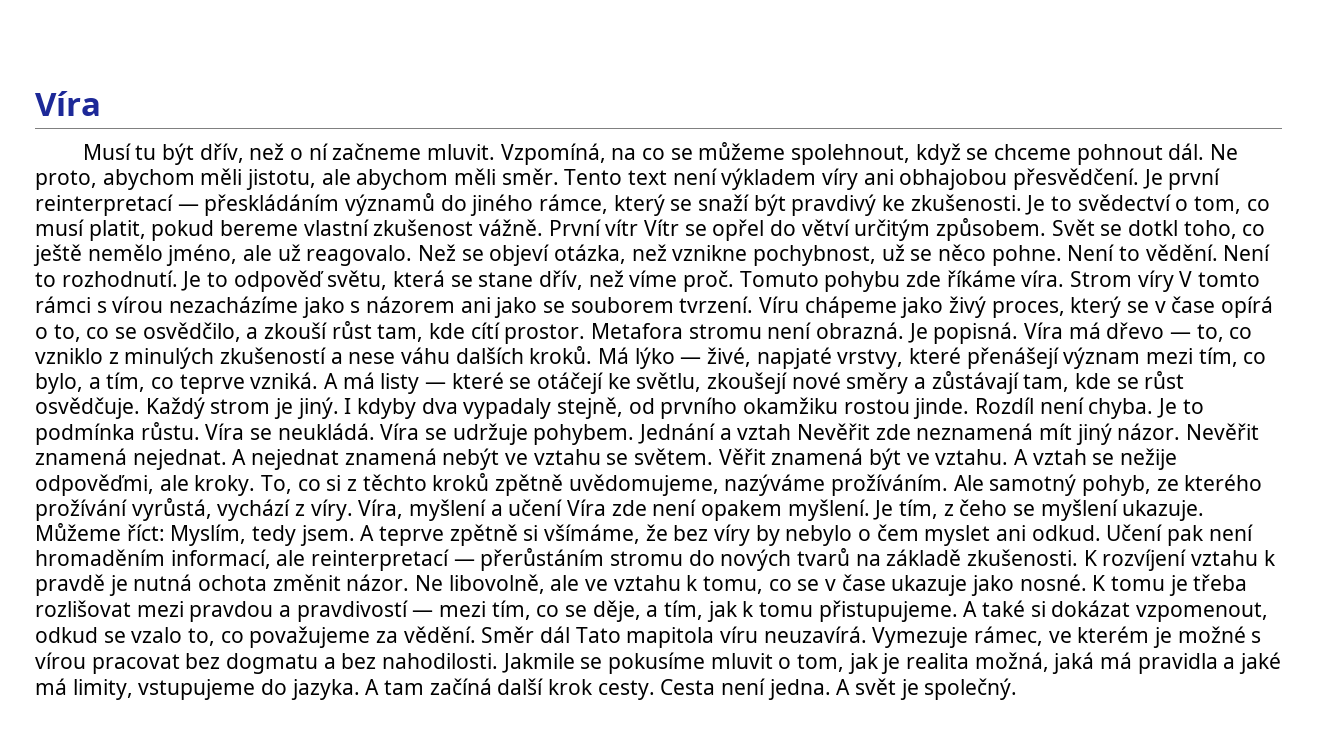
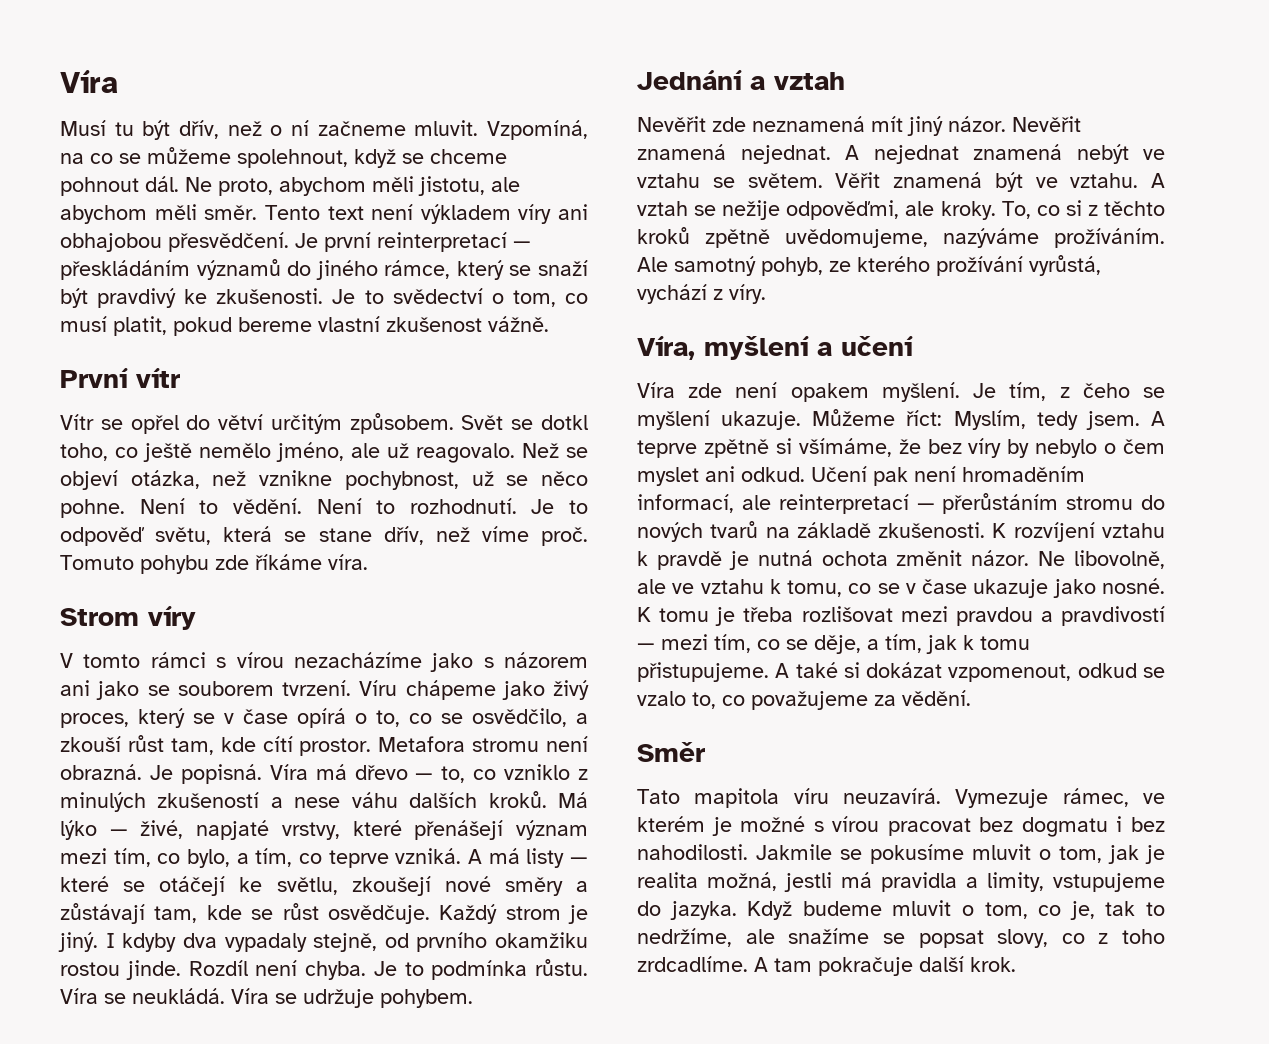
- Je to svědectví o tom, co musí platit, pokud bereme vlastní zkušenost vážně. První vítr Vítr se opřel do větví určitým způsobem.
+ Je to svědectví o tom, co musí platit, pokud bereme vlastní zkušenost vážně.
+ První vítr
+ Vítr se opřel do větví určitým způsobem.
- Tomuto pohybu zde říkáme víra. Strom víry V tomto rámci s vírou nezacházíme jako s názorem ani jako se souborem tvrzení.
+ Tomuto pohybu zde říkáme víra.
+ Strom víry
+ V tomto rámci s vírou nezacházíme jako s názorem ani jako se souborem tvrzení.
- Víra se udržuje pohybem. Jednání a vztah Nevěřit zde neznamená mít jiný názor.
+ Víra se udržuje pohybem.
+ Jednání a vztah
+ Nevěřit zde neznamená mít jiný názor.
- Ale samotný pohyb, ze kterého prožívání vyrůstá, vychází z víry. Víra, myšlení a učení Víra zde není opakem myšlení.
+ Ale samotný pohyb, ze kterého prožívání vyrůstá, vychází z víry.
+ Víra, myšlení a učení
+ Víra zde není opakem myšlení.
- A také si dokázat vzpomenout, odkud se vzalo to, co považujeme za vědění. Směr dál Tato mapitola víru neuzavírá.
+ A také si dokázat vzpomenout, odkud se vzalo to, co považujeme za vědění.
+ Směr
+ Tato mapitola víru neuzavírá.
- Vymezuje rámec, ve kterém je možné s vírou pracovat bez dogmatu a bez nahodilosti.
+ Vymezuje rámec, ve kterém je možné s vírou pracovat bez dogmatu i bez nahodilosti.
- Jakmile se pokusíme mluvit o tom, jak je realita možná, jaká má pravidla a jaké má limity, vstupujeme do jazyka.
+ Jakmile se pokusíme mluvit o tom, jak je realita možná, jestli má pravidla a limity, vstupujeme do jazyka.
- A tam začíná další krok cesty. Cesta není jedna. A svět je společný.
+ Když budeme mluvit o tom, co je, tak to nedržíme, ale snažíme se popsat slovy, co z toho zrdcadlíme. A tam pokračuje další krok.

